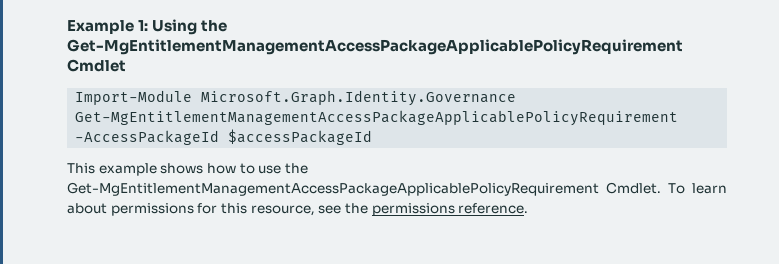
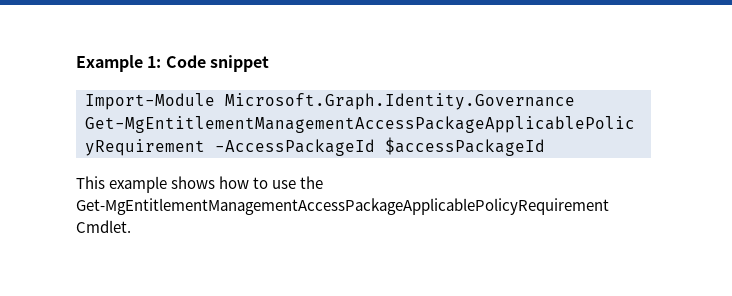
- Example 1: Using the Get-MgEntitlementManagementAccessPackageApplicablePolicyRequirement Cmdlet
+ Example 1: Code snippet
- To learn about permissions for this resource, see the permissions reference.

